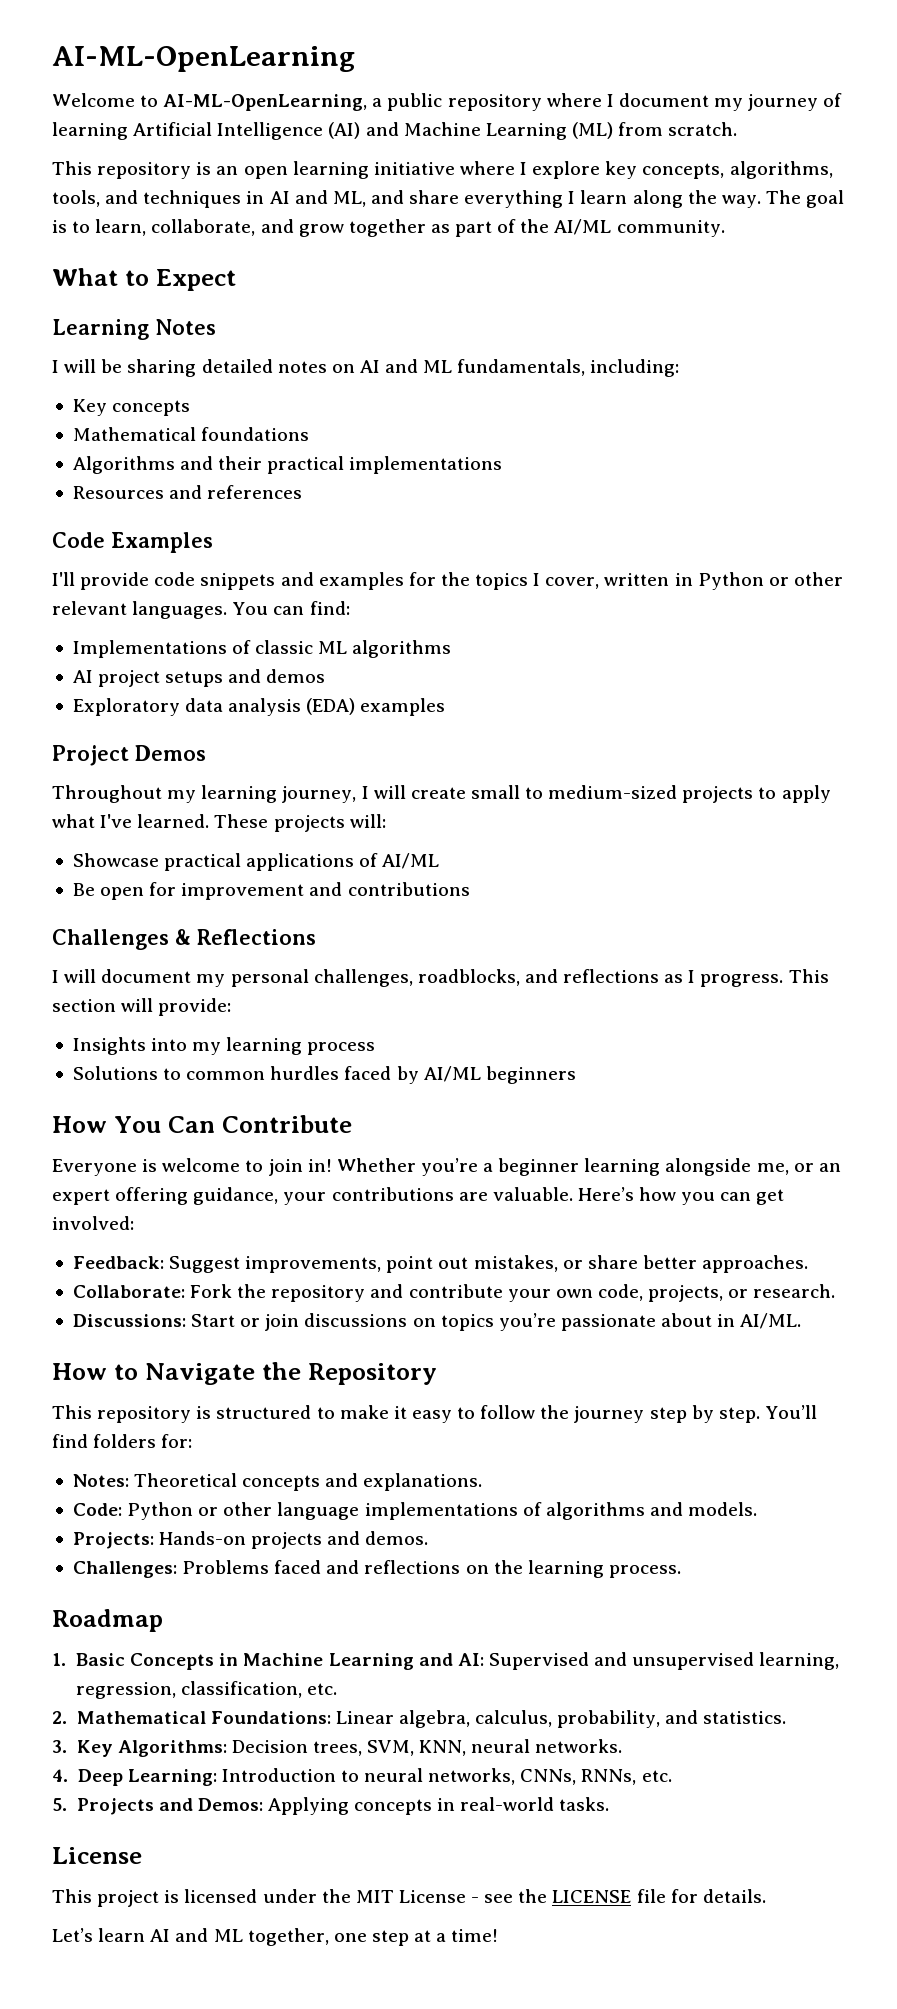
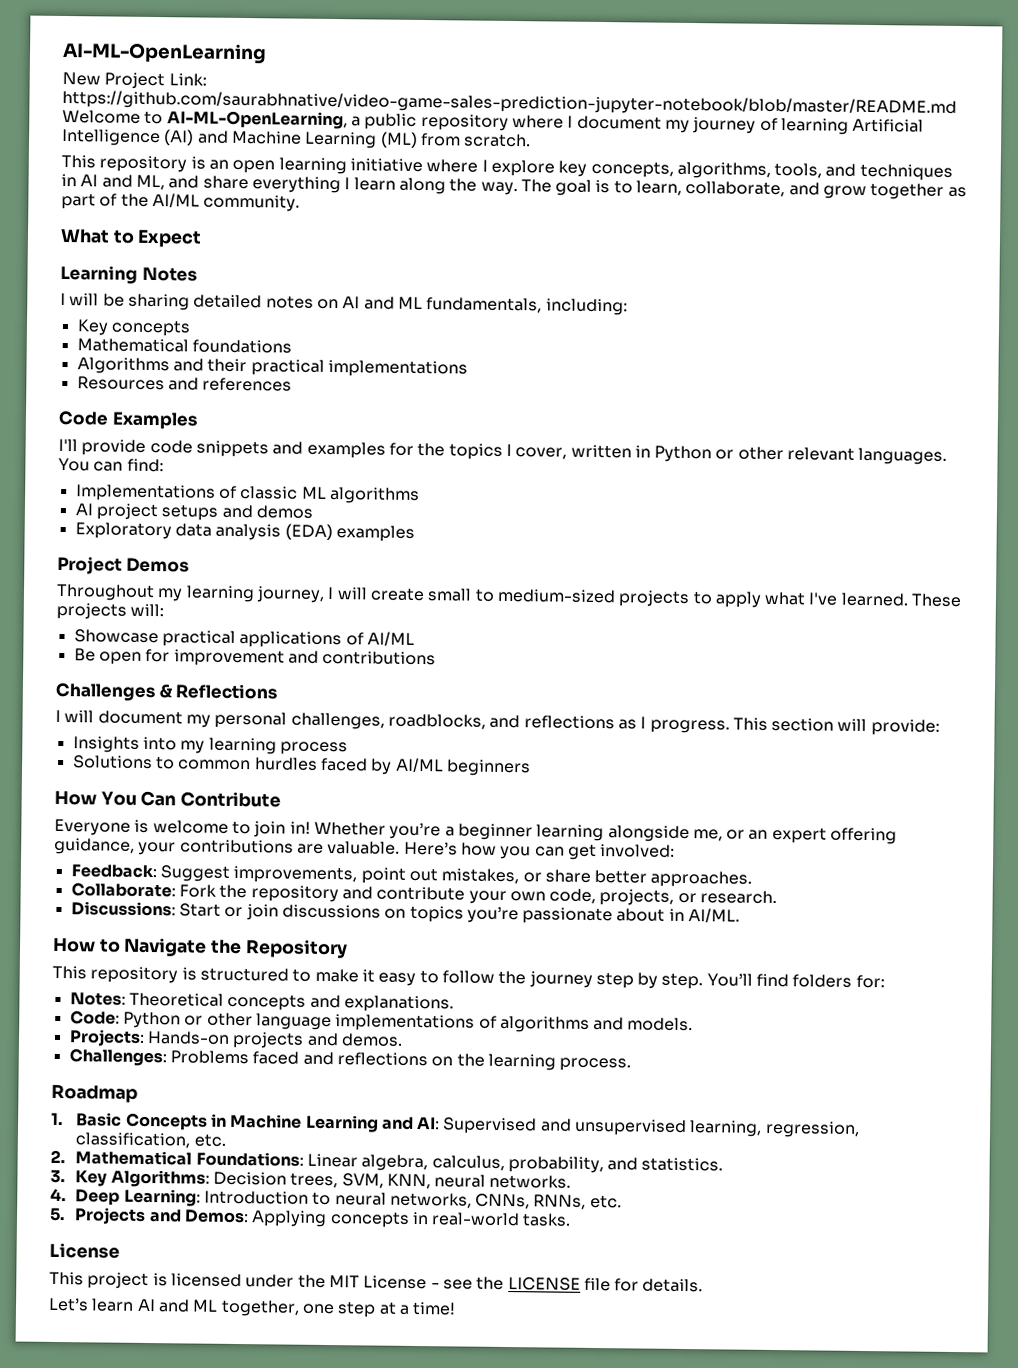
- Welcome to AI-ML-OpenLearning, a public repository where I document my journey of learning Artificial Intelligence (AI) and Machine Learning (ML) from scratch.
+ New Project Link: https://github.com/saurabhnative/video-game-sales-prediction-jupyter-notebook/blob/master/README.md Welcome to AI-ML-OpenLearning, a public repository where I document my journey of learning Artificial Intelligence (AI) and Machine Learning (ML) from scratch.

